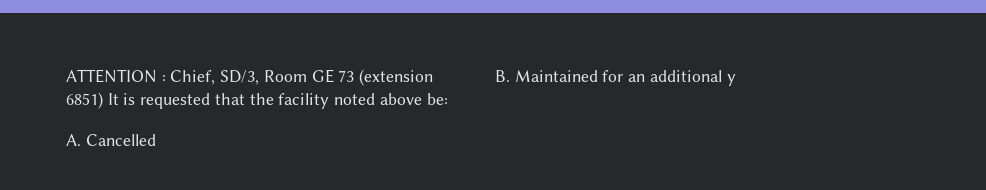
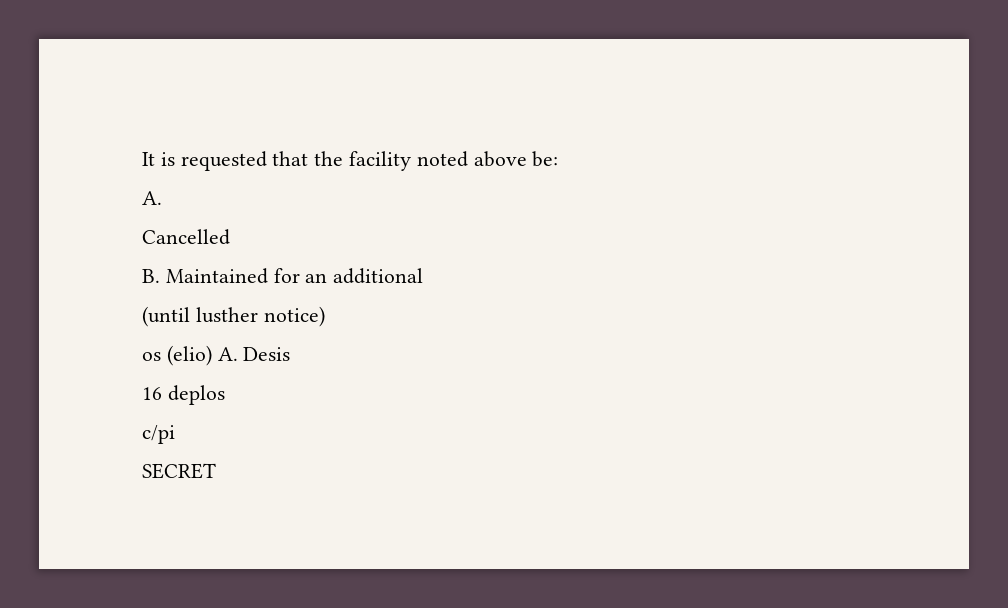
- ATTENTION : Chief, SD/3, Room GE 73 (extension 6851) It is requested that the facility noted above be:
- A. Cancelled
+ It is requested that the facility noted above be:
+ A.
+ Cancelled
- B. Maintained for an additional y
+ B. Maintained for an additional
+ (until lusther notice)
+ os (elio) A. Desis
+ 16 deplos
+ с/рі
+ SECRET

